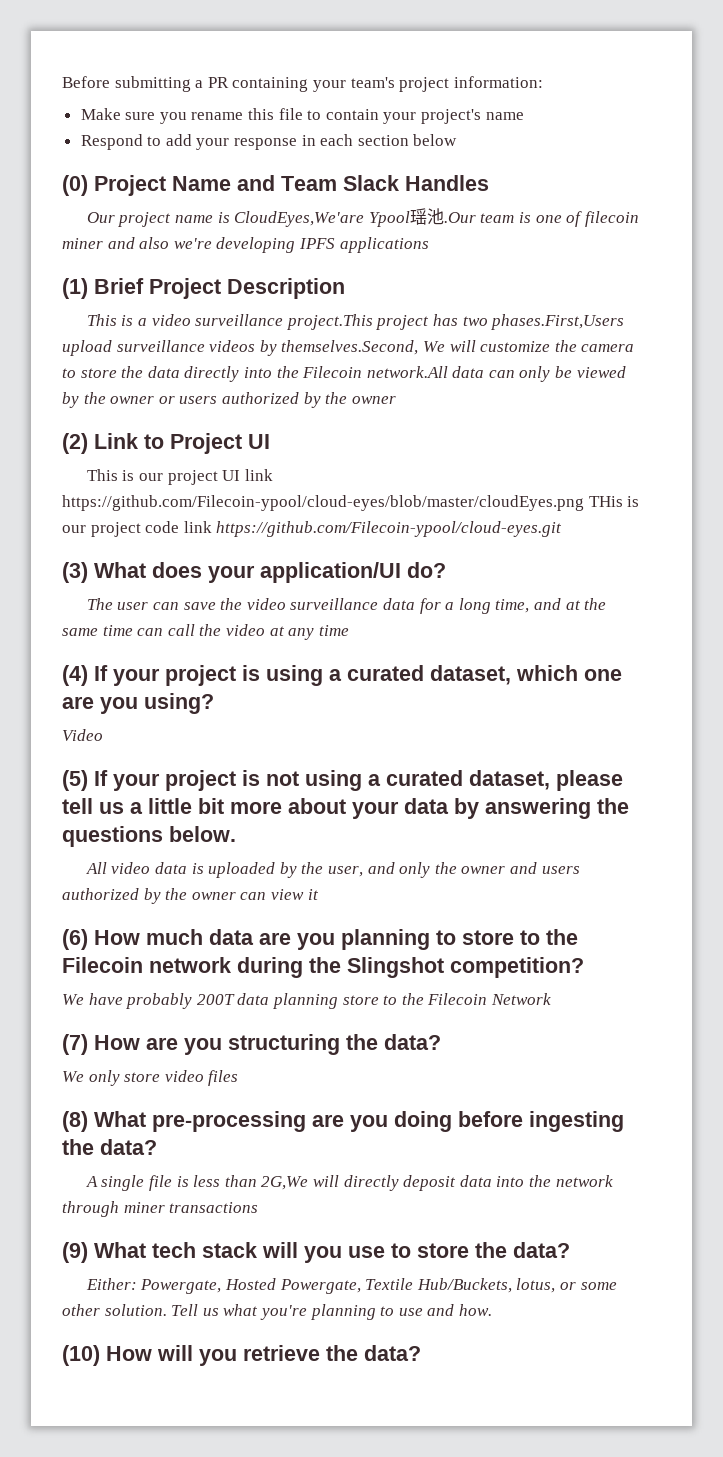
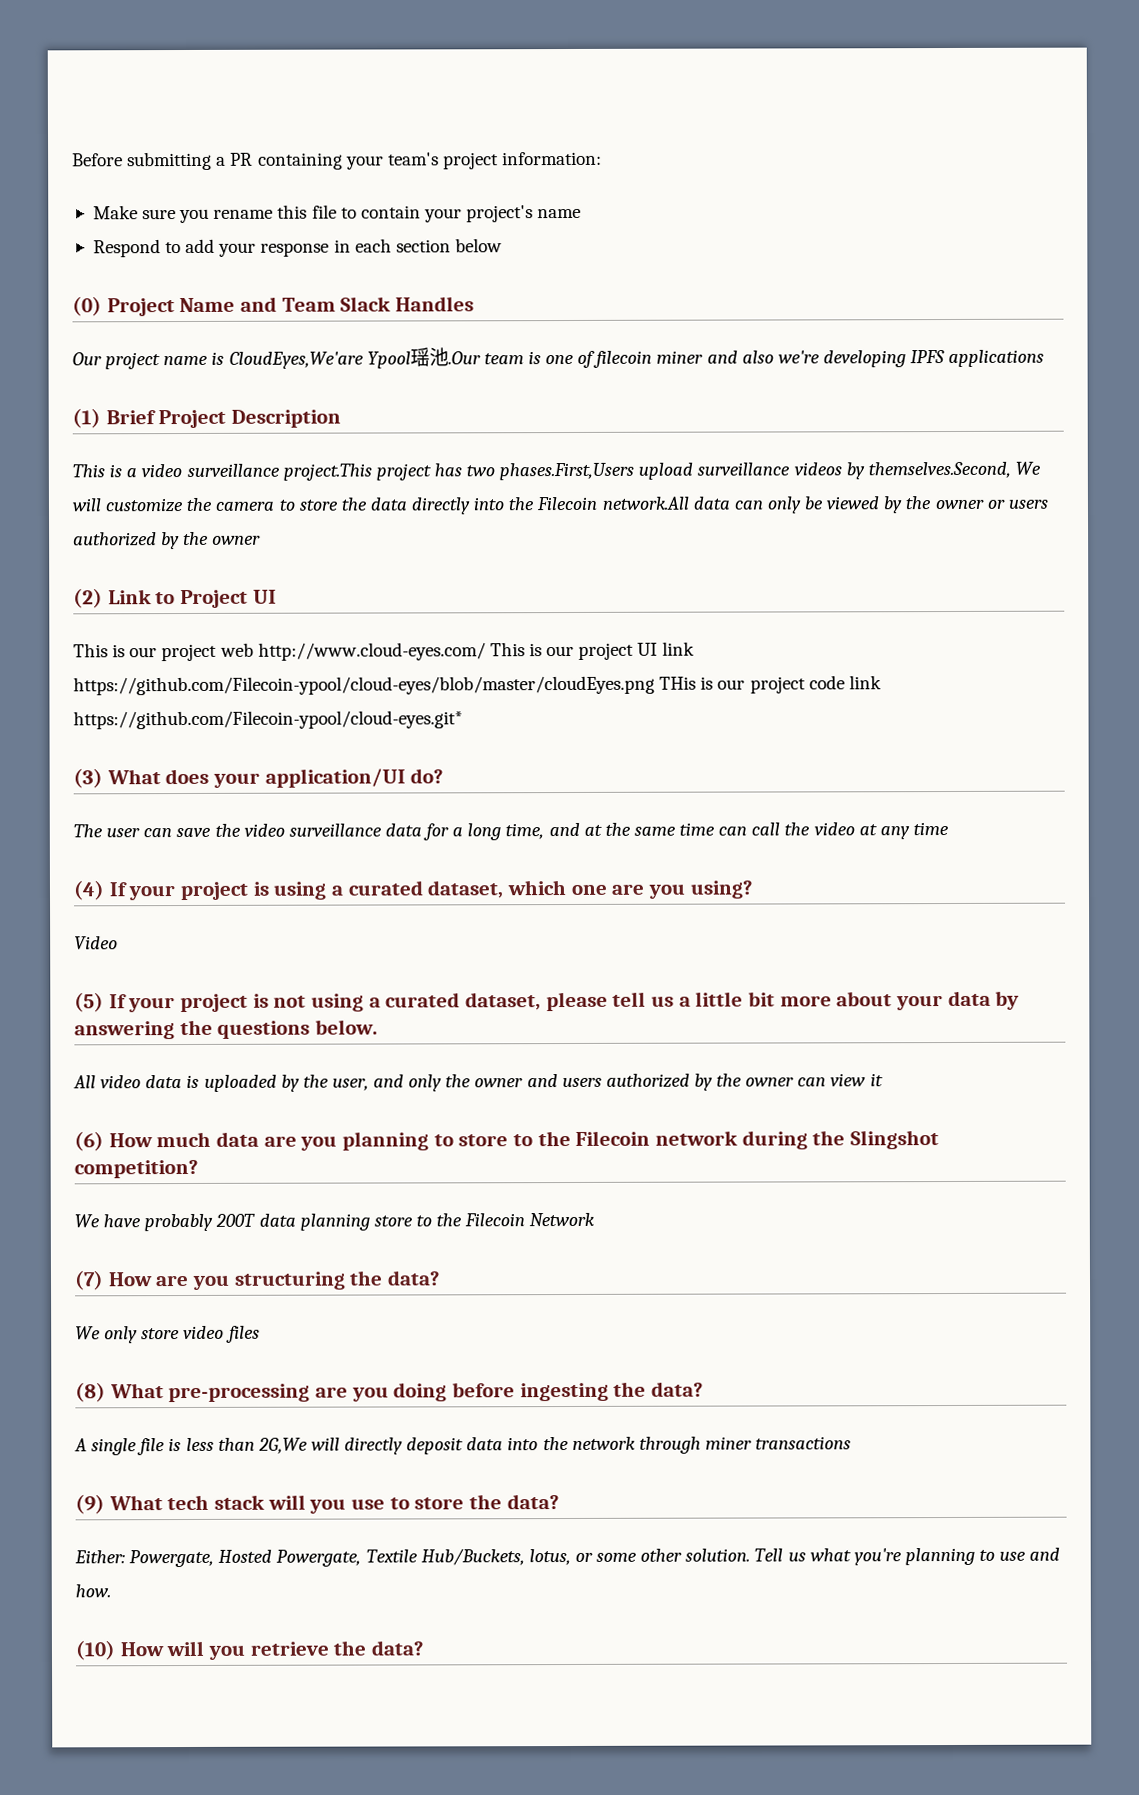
- This is our project UI link https://github.com/Filecoin-ypool/cloud-eyes/blob/master/cloudEyes.png THis is our project code link https://github.com/Filecoin-ypool/cloud-eyes.git
+ This is our project web http://www.cloud-eyes.com/ This is our project UI link https://github.com/Filecoin-ypool/cloud-eyes/blob/master/cloudEyes.png THis is our project code link https://github.com/Filecoin-ypool/cloud-eyes.git*

